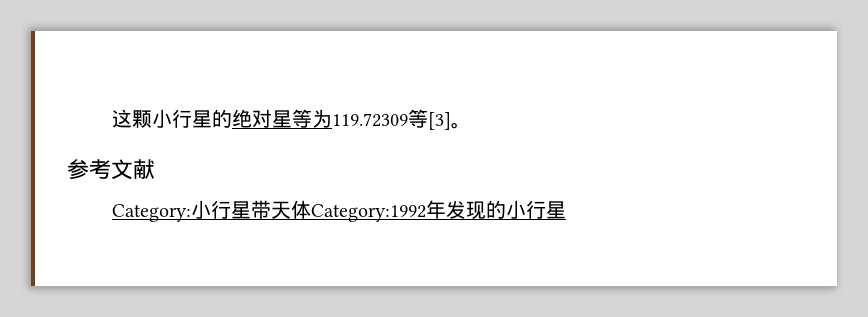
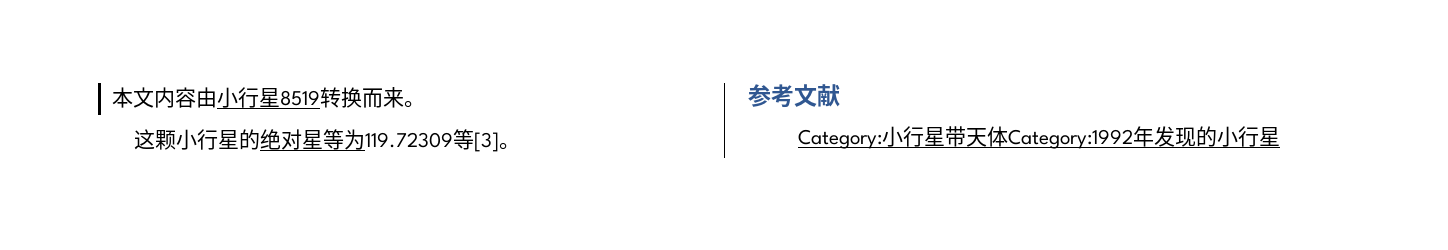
+ 本文内容由小行星8519转换而来。

